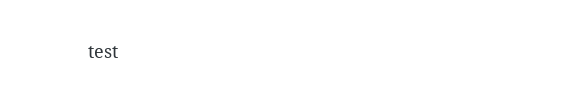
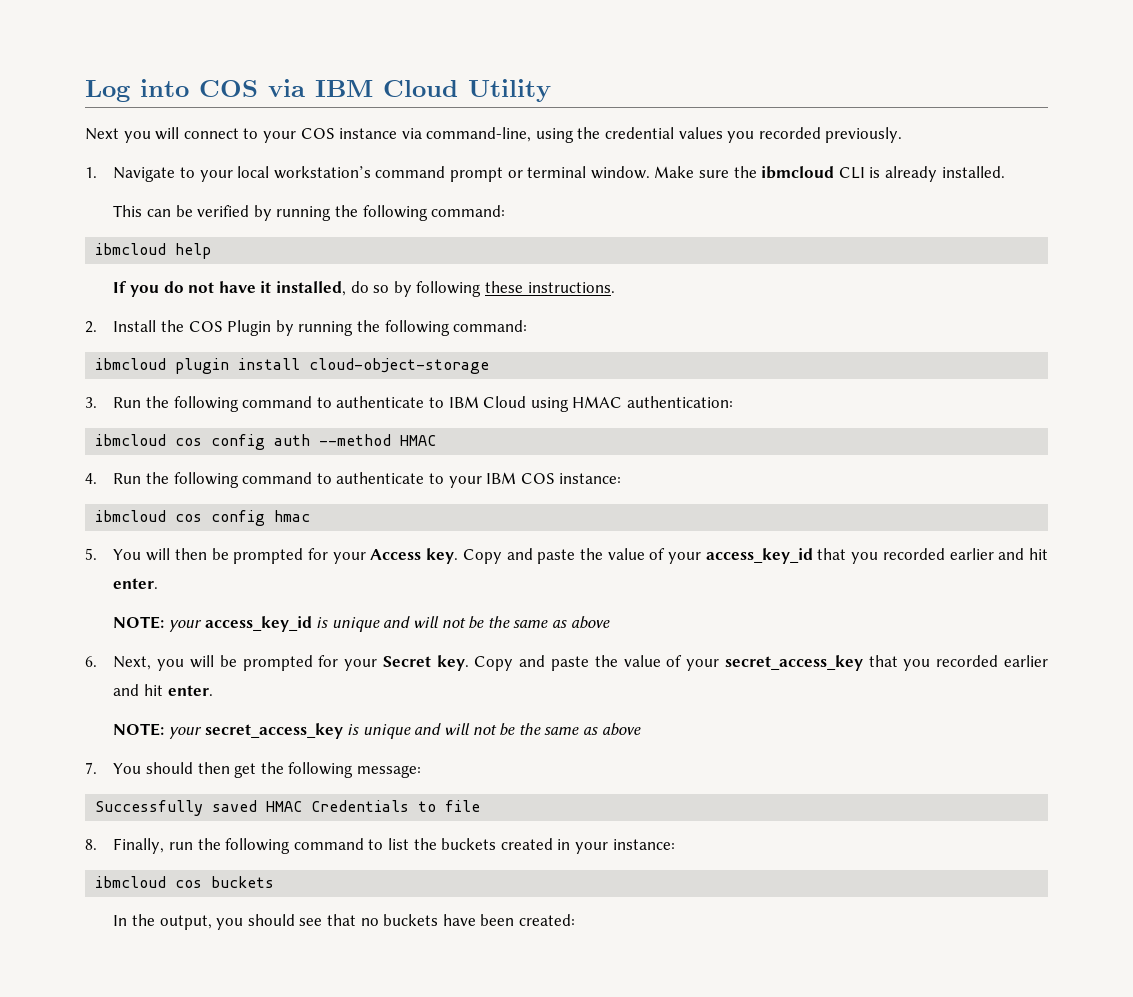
- test
+ Log into COS via IBM Cloud Utility
+ Next you will connect to your COS instance via command-line, using the credential values you recorded previously.
+ 1. Navigate to your local workstation’s command prompt or terminal window. Make sure the ibmcloud CLI is already installed.
+ This can be verified by running the following command:
+ ibmcloud help
+ If you do not have it installed, do so by following these instructions.
+ 2. Install the COS Plugin by running the following command:
+ ibmcloud plugin install cloud-object-storage
+ 3. Run the following command to authenticate to IBM Cloud using HMAC authentication:
+ ibmcloud cos config auth --method HMAC
+ 4. Run the following command to authenticate to your IBM COS instance:
+ ibmcloud cos config hmac
+ 5. You will then be prompted for your Access key. Copy and paste the value of your access_key_id that you recorded earlier and hit enter.
+ NOTE: your access_key_id is unique and will not be the same as above
+ 6. Next, you will be prompted for your Secret key. Copy and paste the value of your secret_access_key that you recorded earlier and hit enter.
+ NOTE: your secret_access_key is unique and will not be the same as above
+ 7. You should then get the following message:
+ Successfully saved HMAC Credentials to file
+ 8. Finally, run the following command to list the buckets created in your instance:
+ ibmcloud cos buckets
+ In the output, you should see that no buckets have been created:

